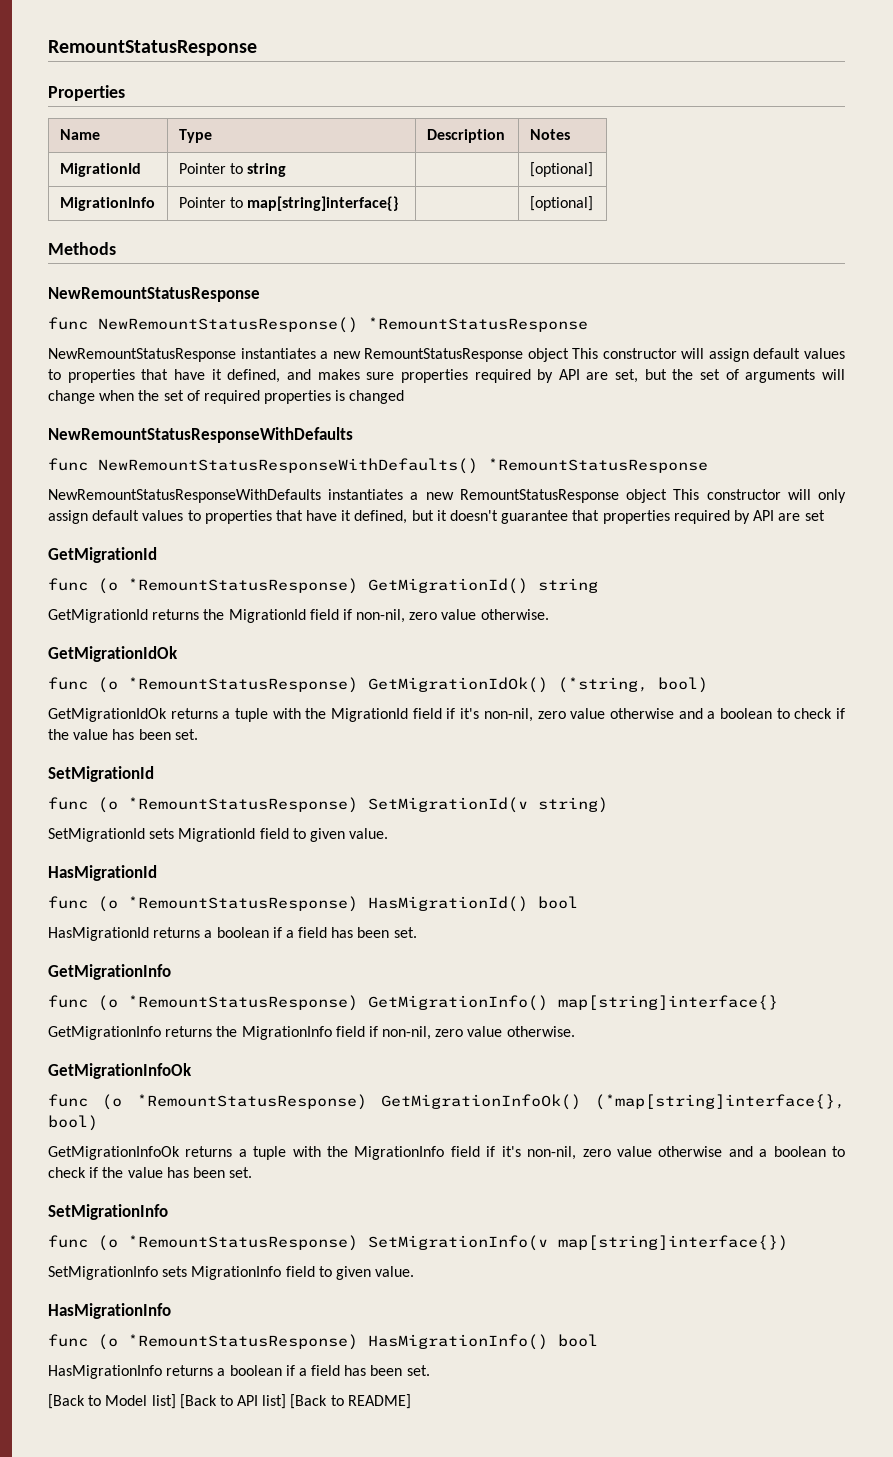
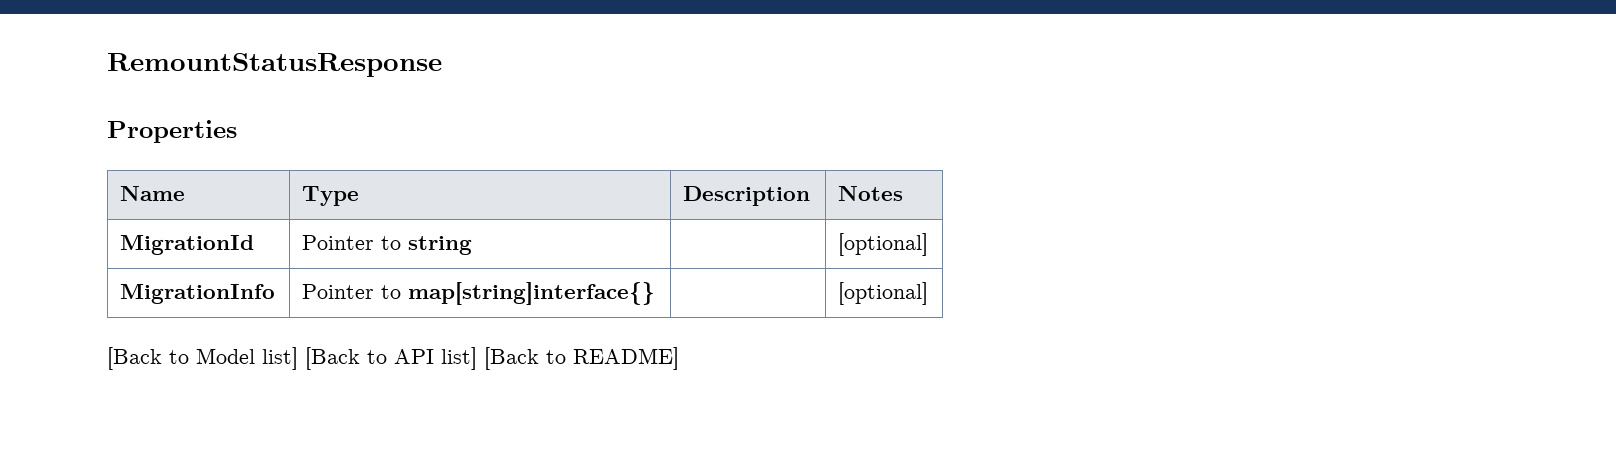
- Methods
- NewRemountStatusResponse
- func NewRemountStatusResponse() *RemountStatusResponse
- NewRemountStatusResponse instantiates a new RemountStatusResponse object This constructor will assign default values to properties that have it defined, and makes sure properties required by API are set, but the set of arguments will change when the set of required properties is changed
- NewRemountStatusResponseWithDefaults
- func NewRemountStatusResponseWithDefaults() *RemountStatusResponse
- NewRemountStatusResponseWithDefaults instantiates a new RemountStatusResponse object This constructor will only assign default values to properties that have it defined, but it doesn't guarantee that properties required by API are set
- GetMigrationId
- func (o *RemountStatusResponse) GetMigrationId() string
- GetMigrationId returns the MigrationId field if non-nil, zero value otherwise.
- GetMigrationIdOk
- func (o *RemountStatusResponse) GetMigrationIdOk() (*string, bool)
- GetMigrationIdOk returns a tuple with the MigrationId field if it's non-nil, zero value otherwise and a boolean to check if the value has been set.
- SetMigrationId
- func (o *RemountStatusResponse) SetMigrationId(v string)
- SetMigrationId sets MigrationId field to given value.
- HasMigrationId
- func (o *RemountStatusResponse) HasMigrationId() bool
- HasMigrationId returns a boolean if a field has been set.
- GetMigrationInfo
- func (o *RemountStatusResponse) GetMigrationInfo() map[string]interface{}
- GetMigrationInfo returns the MigrationInfo field if non-nil, zero value otherwise.
- GetMigrationInfoOk
- func (o *RemountStatusResponse) GetMigrationInfoOk() (*map[string]interface{}, bool)
- GetMigrationInfoOk returns a tuple with the MigrationInfo field if it's non-nil, zero value otherwise and a boolean to check if the value has been set.
- SetMigrationInfo
- func (o *RemountStatusResponse) SetMigrationInfo(v map[string]interface{})
- SetMigrationInfo sets MigrationInfo field to given value.
- HasMigrationInfo
- func (o *RemountStatusResponse) HasMigrationInfo() bool
- HasMigrationInfo returns a boolean if a field has been set.

